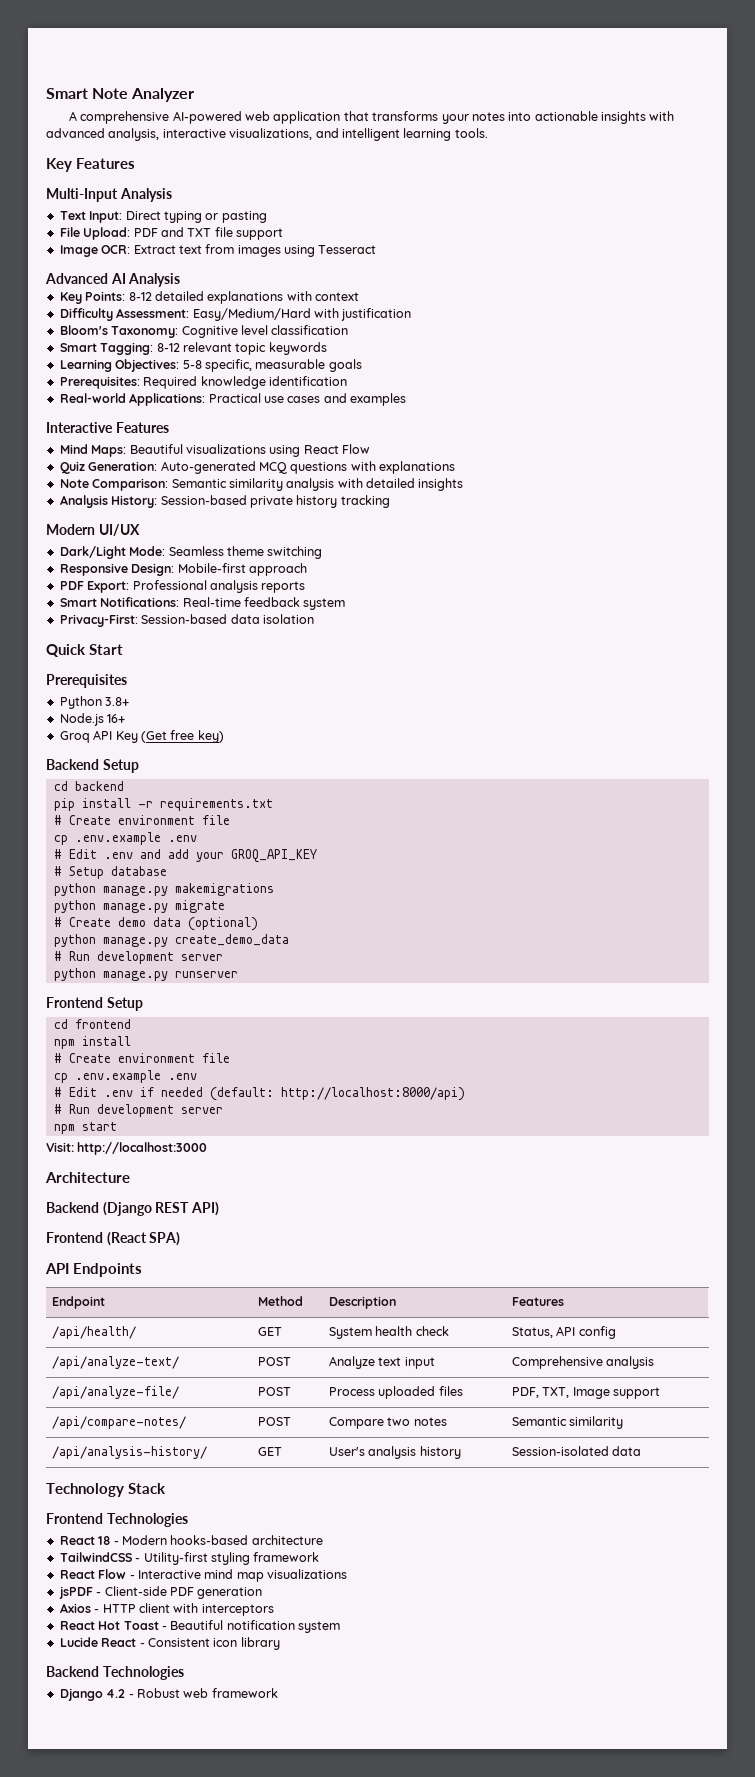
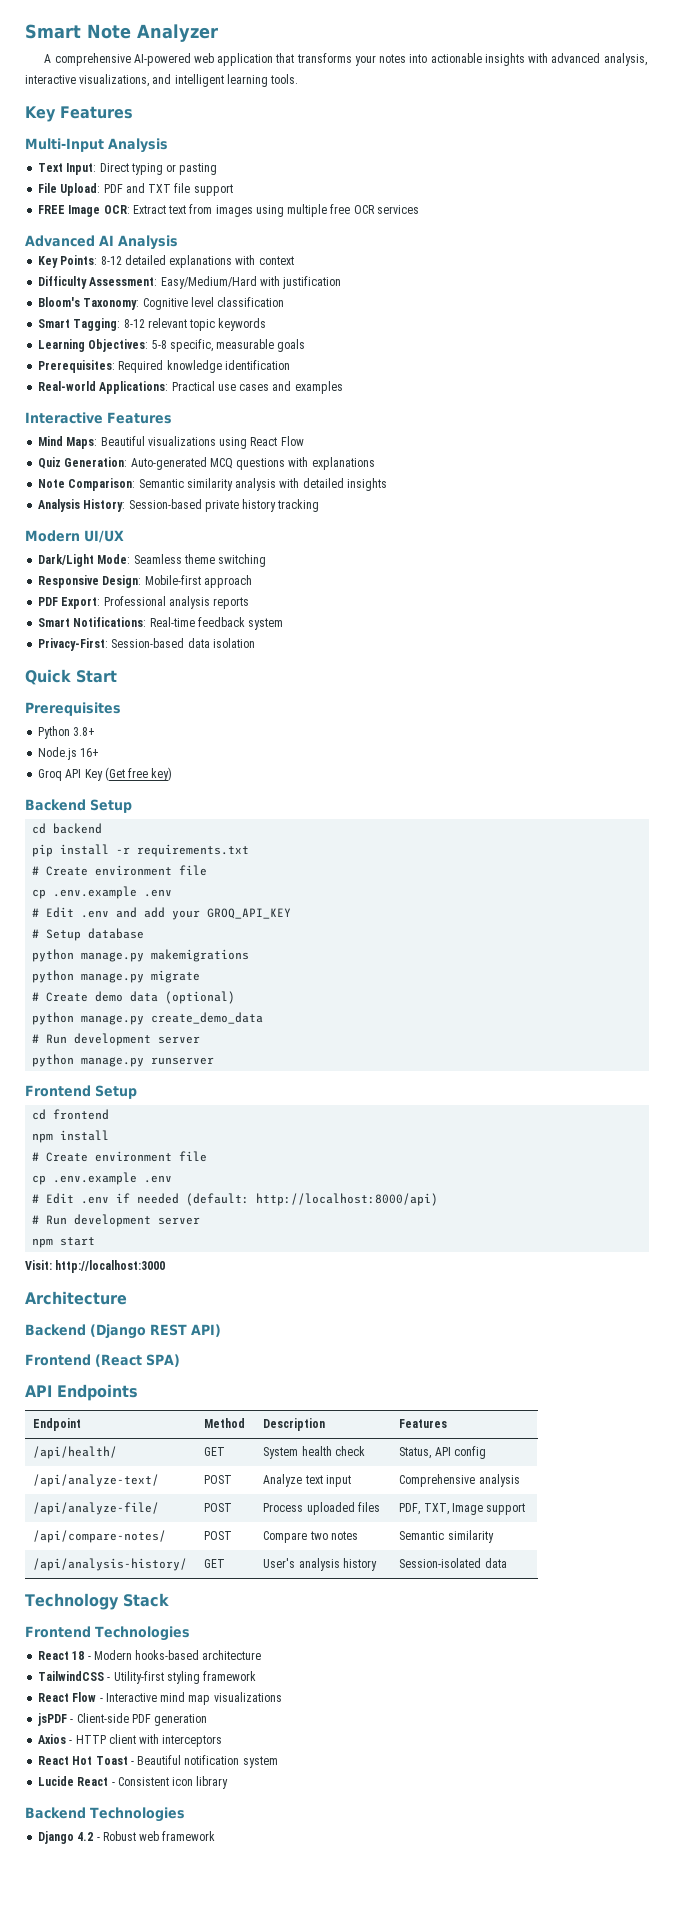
- Image OCR: Extract text from images using Tesseract
+ FREE Image OCR: Extract text from images using multiple free OCR services

